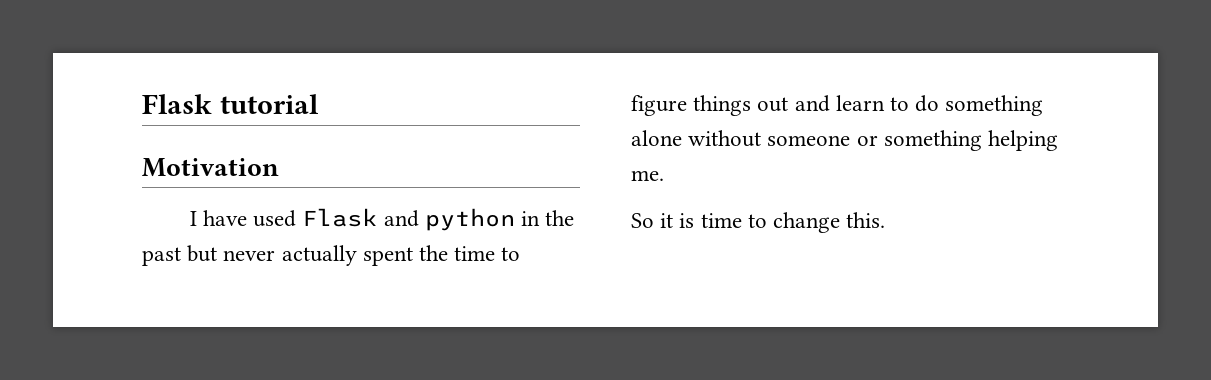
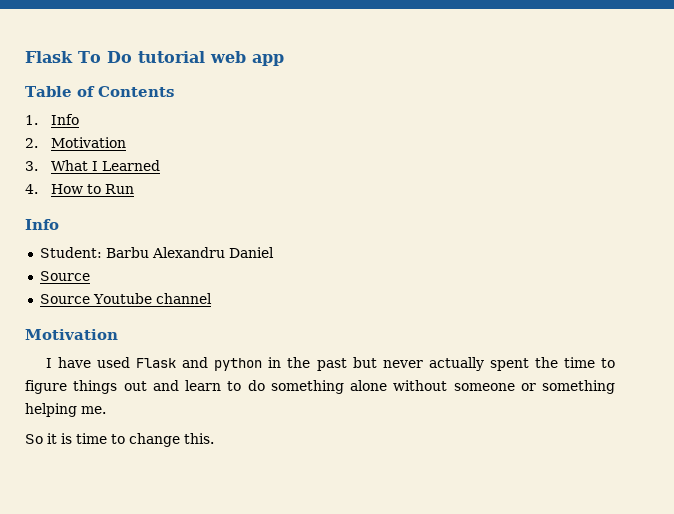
- Flask tutorial
+ Flask To Do tutorial web app
+ Table of Contents
+ 1. Info
+ 2. Motivation
+ 3. What I Learned
+ 4. How to Run
+ Info
+ Student: Barbu Alexandru Daniel
+ Source
+ Source Youtube channel

